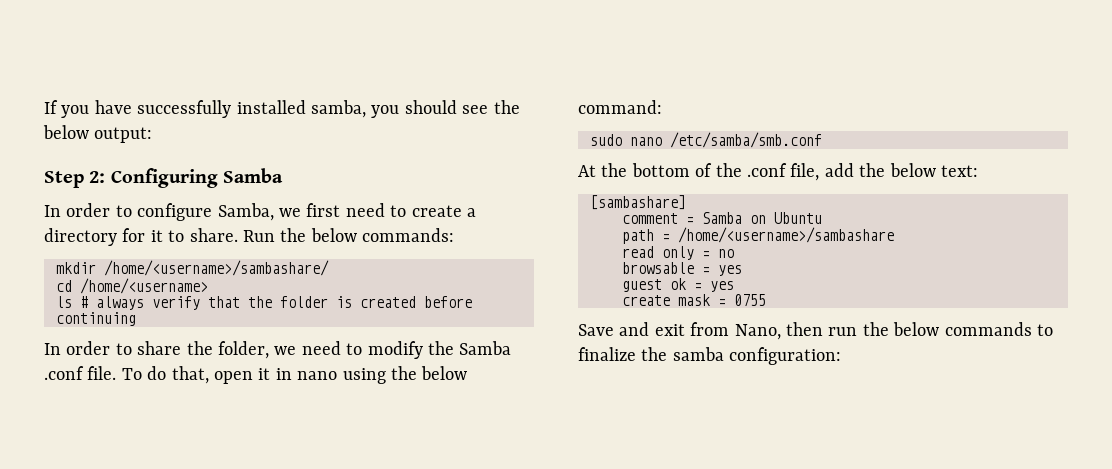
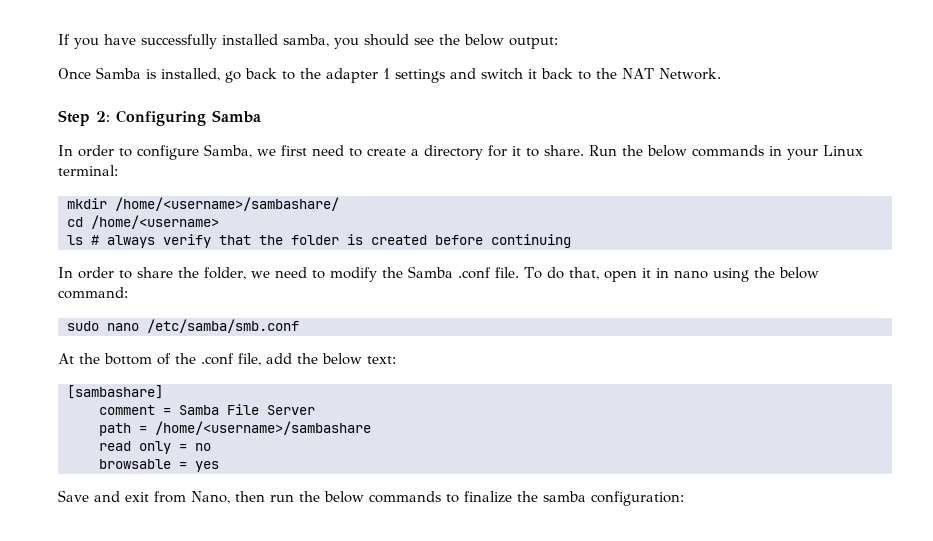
+ Once Samba is installed, go back to the adapter 1 settings and switch it back to the NAT Network.
- Run the below commands:
+ Run the below commands in your Linux terminal:
- comment = Samba on Ubuntu
+ comment = Samba File Server
- guest ok = yes
- create mask = 0755

